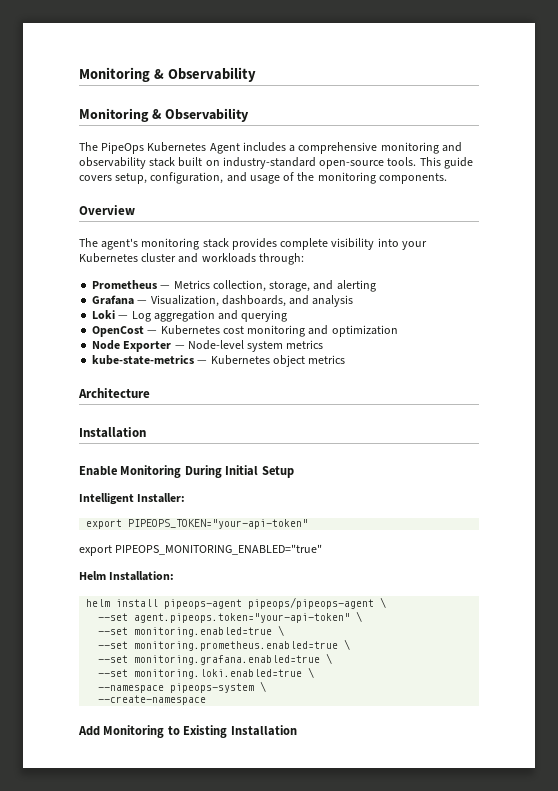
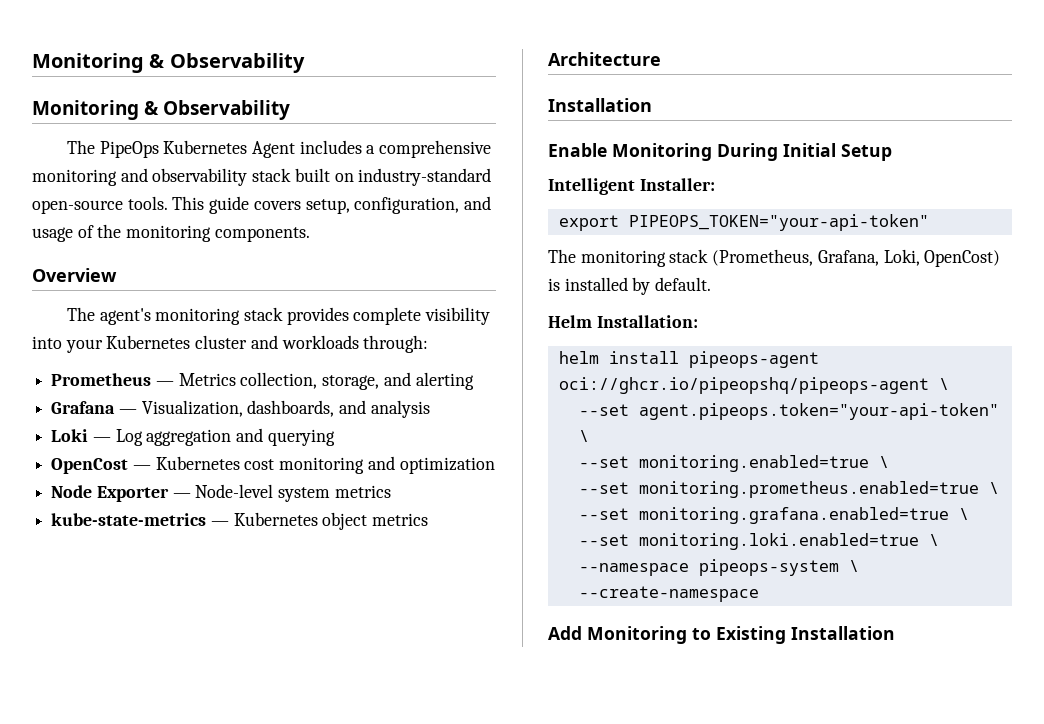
- export PIPEOPS_MONITORING_ENABLED="true"
+ The monitoring stack (Prometheus, Grafana, Loki, OpenCost) is installed by default.
- helm install pipeops-agent pipeops/pipeops-agent \
+ helm install pipeops-agent oci://ghcr.io/pipeopshq/pipeops-agent \

